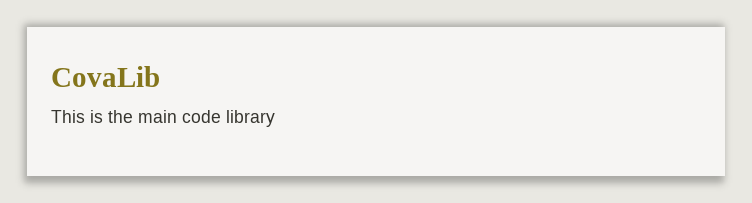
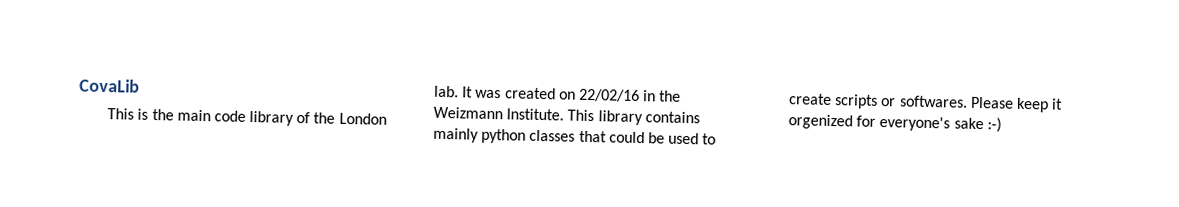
- This is the main code library
+ This is the main code library of the London lab. It was created on 22/02/16 in the Weizmann Institute. This library contains mainly python classes that could be used to create scripts or softwares. Please keep it orgenized for everyone's sake :-)

